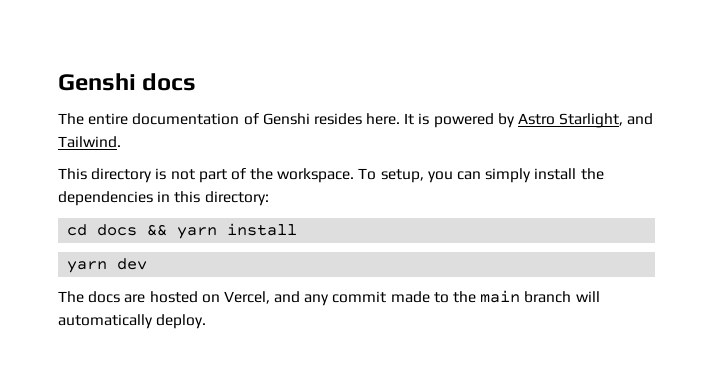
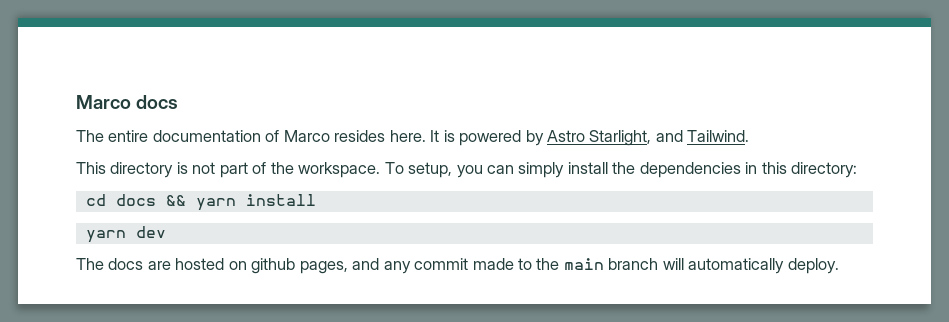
- Genshi docs
+ Marco docs
- The entire documentation of Genshi resides here.
+ The entire documentation of Marco resides here.
- The docs are hosted on Vercel, and any commit made to the main branch will automatically deploy.
+ The docs are hosted on github pages, and any commit made to the main branch will automatically deploy.

